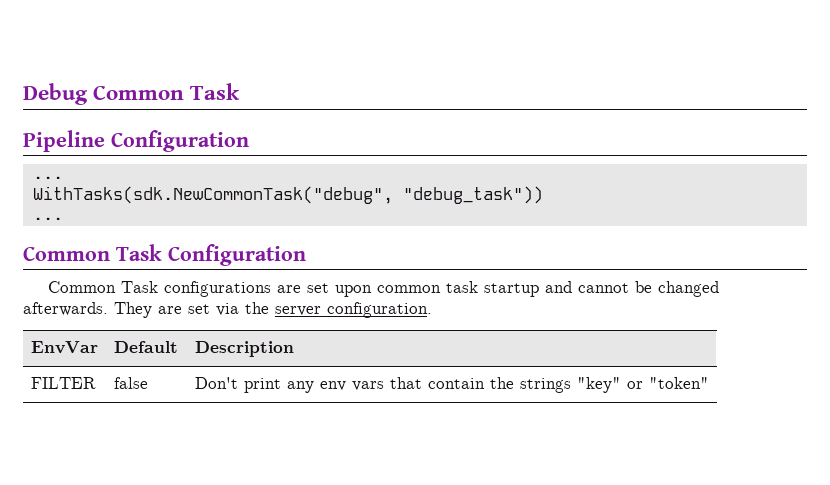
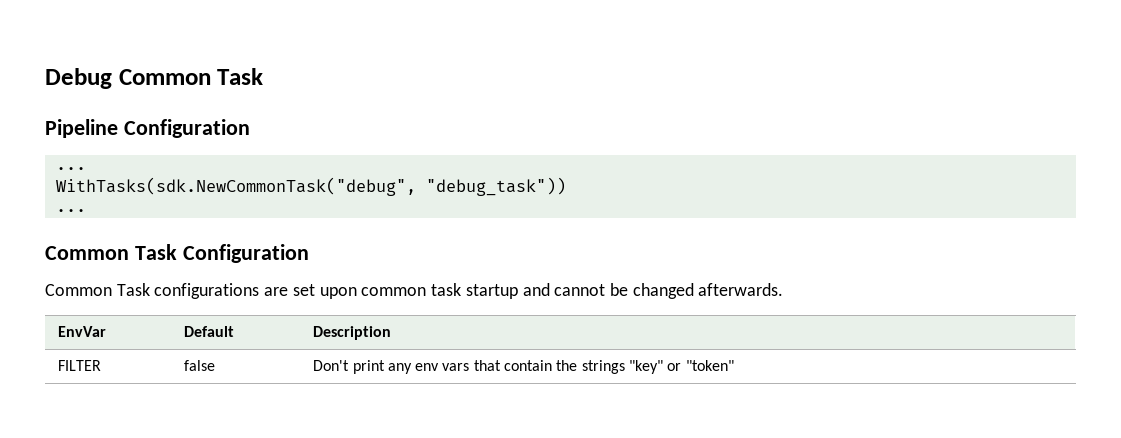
- They are set via the server configuration.

